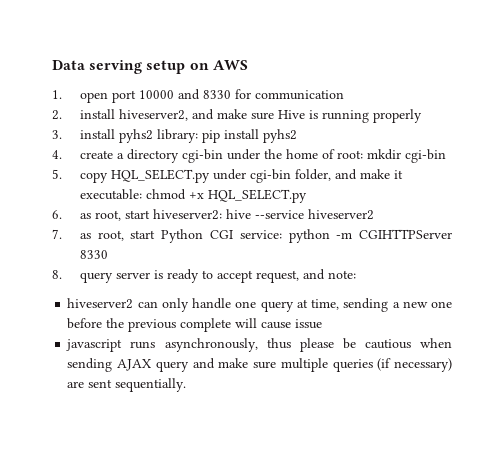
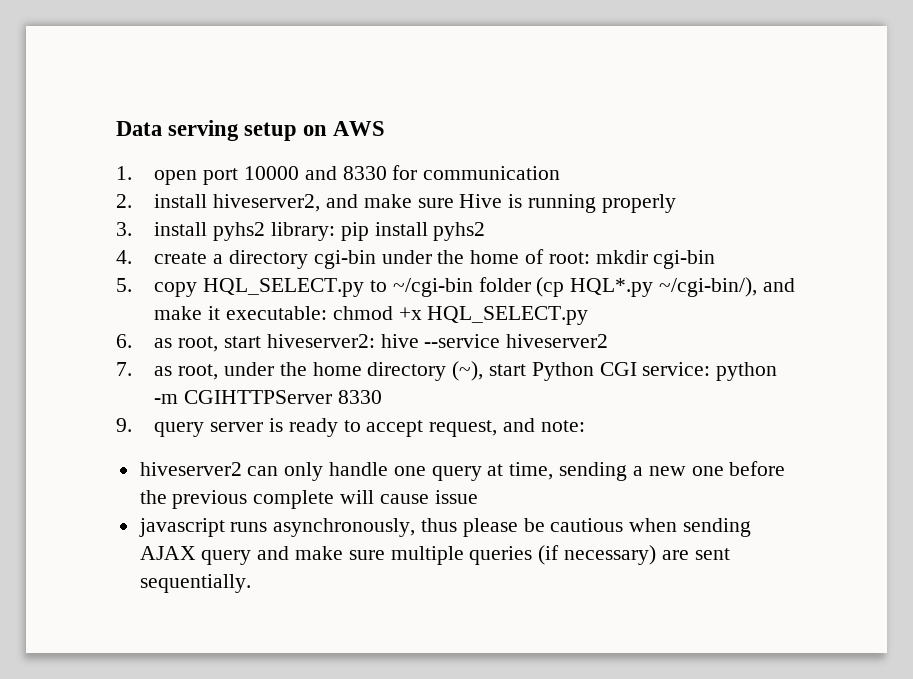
- 5. copy HQL_SELECT.py under cgi-bin folder, and make it executable: chmod +x HQL_SELECT.py
+ 5. copy HQL_SELECT.py to ~/cgi-bin folder (cp HQL*.py ~/cgi-bin/), and make it executable: chmod +x HQL_SELECT.py
- 7. as root, start Python CGI service: python -m CGIHTTPServer 8330
+ 7. as root, under the home directory (~), start Python CGI service: python -m CGIHTTPServer 8330
- 8. query server is ready to accept request, and note:
+ 9. query server is ready to accept request, and note:

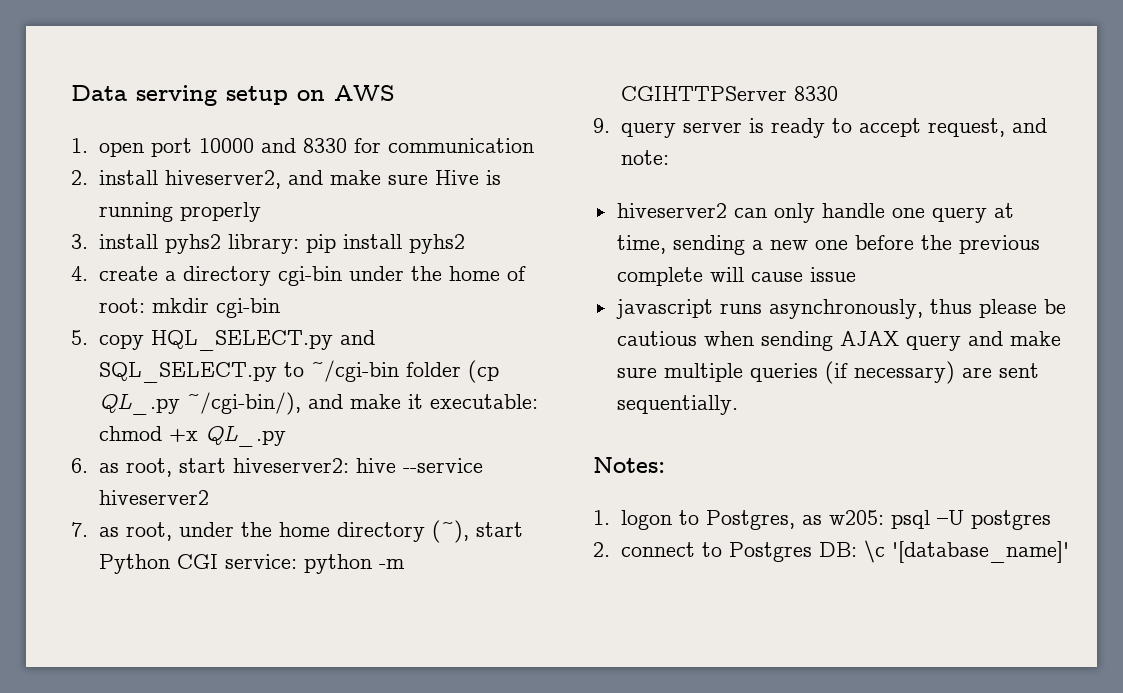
- 5. copy HQL_SELECT.py to ~/cgi-bin folder (cp HQL*.py ~/cgi-bin/), and make it executable: chmod +x HQL_SELECT.py
+ 5. copy HQL_SELECT.py and SQL_SELECT.py to ~/cgi-bin folder (cp QL_.py ~/cgi-bin/), and make it executable: chmod +x QL_.py
+ Notes:
+ 1. logon to Postgres, as w205: psql –U postgres
+ 2. connect to Postgres DB: \c '[database_name]'

